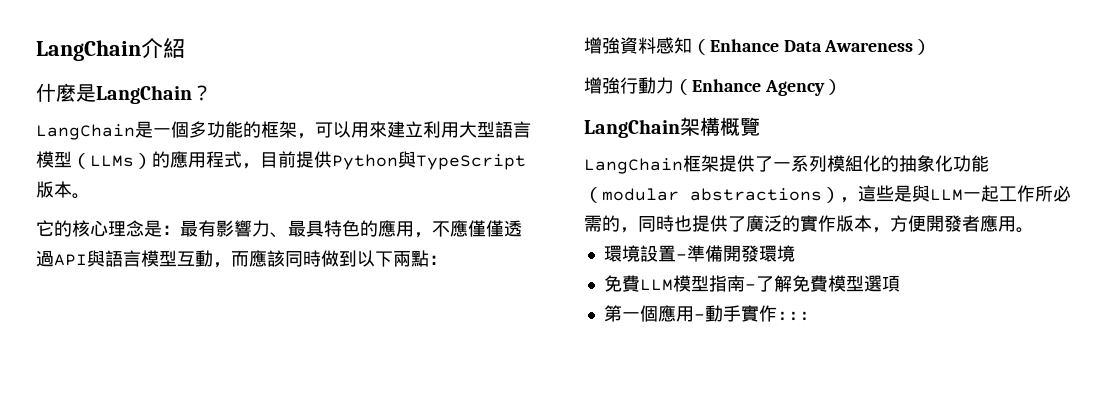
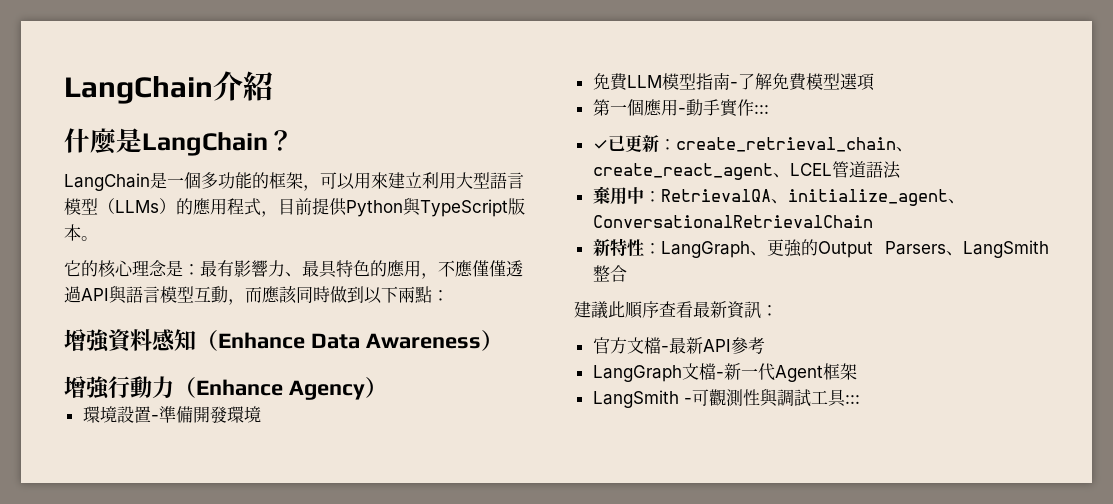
- LangChain架構概覽
- LangChain框架提供了一系列模組化的抽象化功能（modular abstractions），這些是與LLM一起工作所必需的，同時也提供了廣泛的實作版本，方便開發者應用。
+ ✓已更新：create_retrieval_chain、create_react_agent、LCEL管道語法
+ 棄用中：RetrievalQA、initialize_agent、ConversationalRetrievalChain
+ 新特性：LangGraph、更強的Output Parsers、LangSmith整合
+ 建議此順序查看最新資訊：
+ 官方文檔-最新API參考
+ LangGraph文檔-新一代Agent框架
+ LangSmith -可觀測性與調試工具:::

